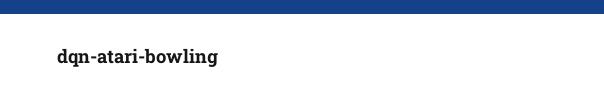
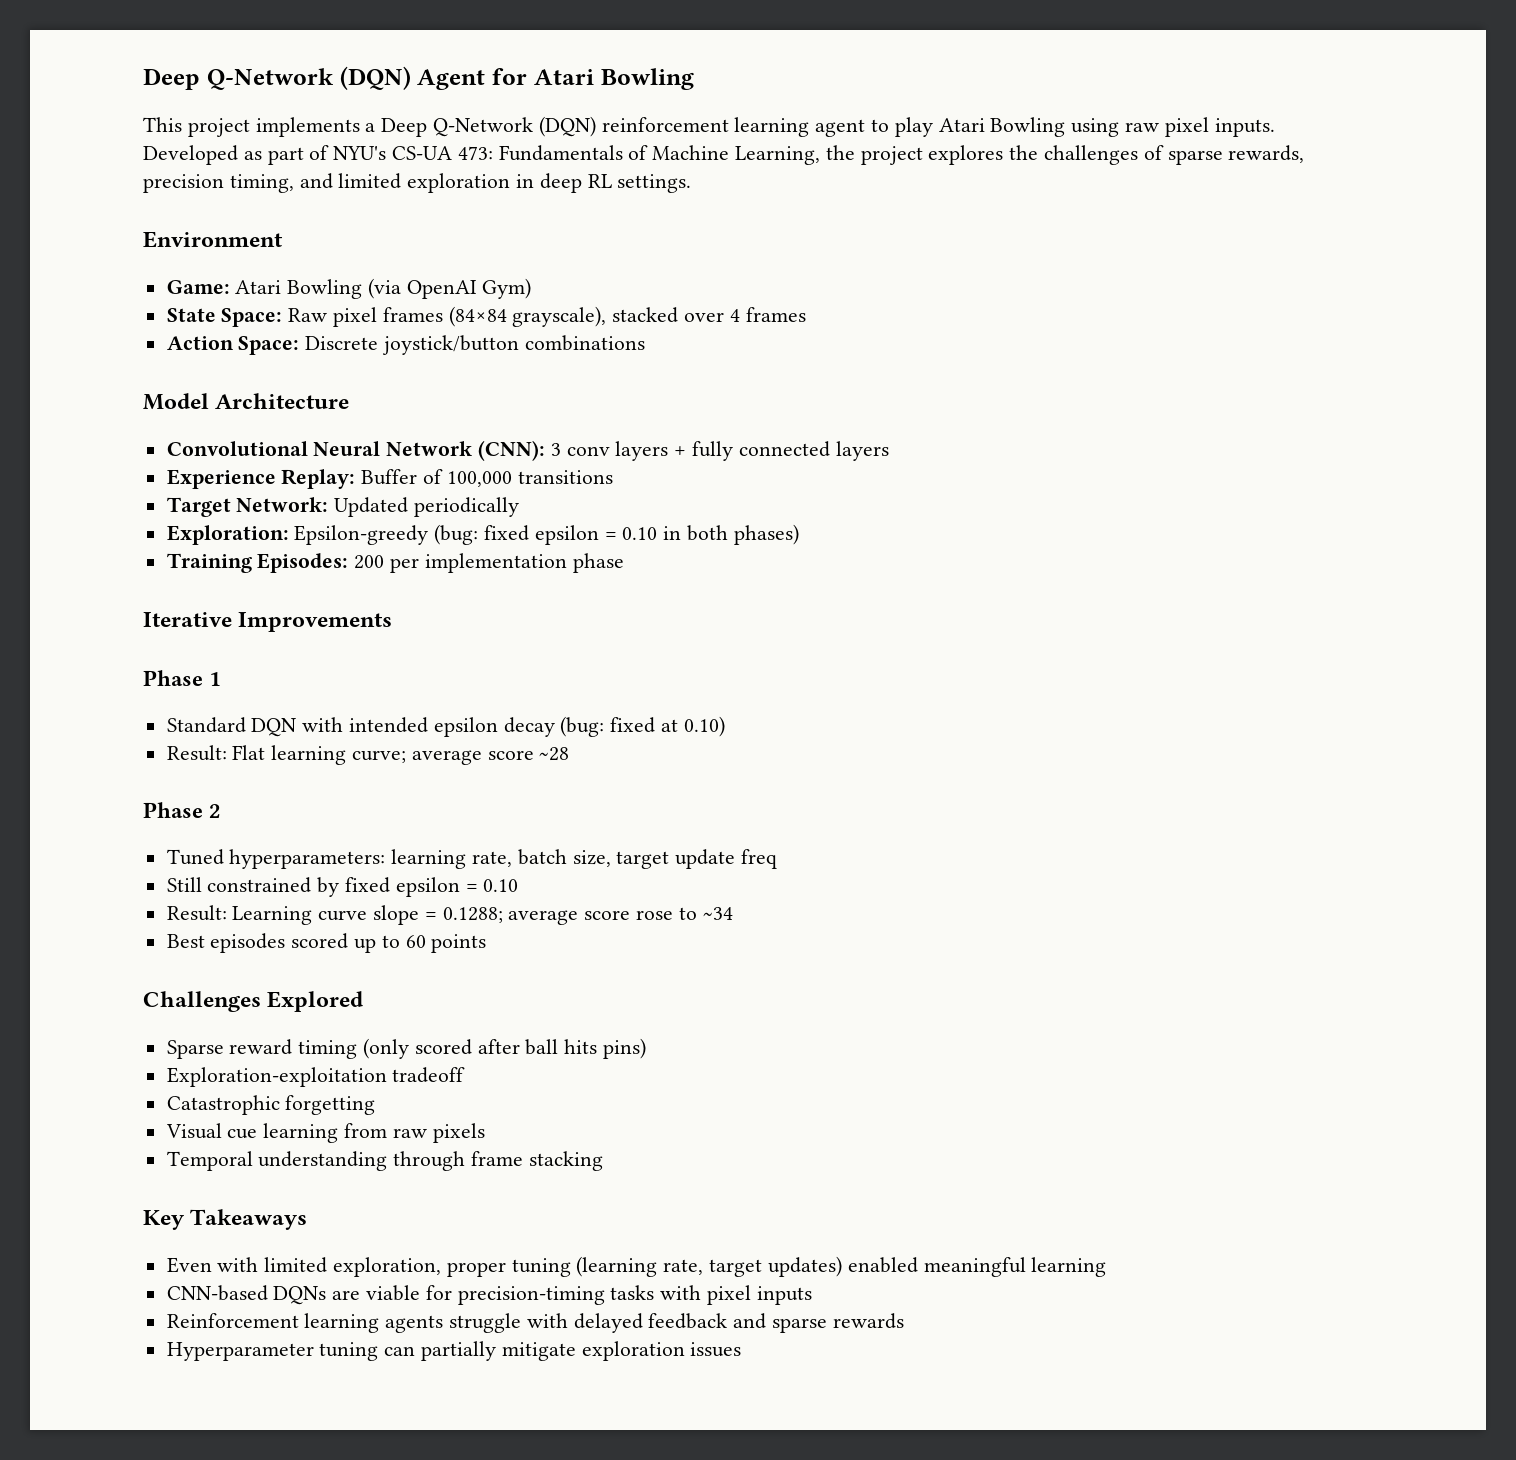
- dqn-atari-bowling
+ Deep Q-Network (DQN) Agent for Atari Bowling
+ This project implements a Deep Q-Network (DQN) reinforcement learning agent to play Atari Bowling using raw pixel inputs. Developed as part of NYU's CS-UA 473: Fundamentals of Machine Learning, the project explores the challenges of sparse rewards, precision timing, and limited exploration in deep RL settings.
+ Environment
+ Game: Atari Bowling (via OpenAI Gym)
+ State Space: Raw pixel frames (84×84 grayscale), stacked over 4 frames
+ Action Space: Discrete joystick/button combinations
+ Model Architecture
+ Convolutional Neural Network (CNN): 3 conv layers + fully connected layers
+ Experience Replay: Buffer of 100,000 transitions
+ Target Network: Updated periodically
+ Exploration: Epsilon-greedy (bug: fixed epsilon = 0.10 in both phases)
+ Training Episodes: 200 per implementation phase
+ Iterative Improvements
+ Phase 1
+ Standard DQN with intended epsilon decay (bug: fixed at 0.10)
+ Result: Flat learning curve; average score ~28
+ Phase 2
+ Tuned hyperparameters: learning rate, batch size, target update freq
+ Still constrained by fixed epsilon = 0.10
+ Result: Learning curve slope = 0.1288; average score rose to ~34
+ Best episodes scored up to 60 points
+ Challenges Explored
+ Sparse reward timing (only scored after ball hits pins)
+ Exploration-exploitation tradeoff
+ Catastrophic forgetting
+ Visual cue learning from raw pixels
+ Temporal understanding through frame stacking
+ Key Takeaways
+ Even with limited exploration, proper tuning (learning rate, target updates) enabled meaningful learning
+ CNN-based DQNs are viable for precision-timing tasks with pixel inputs
+ Reinforcement learning agents struggle with delayed feedback and sparse rewards
+ Hyperparameter tuning can partially mitigate exploration issues

